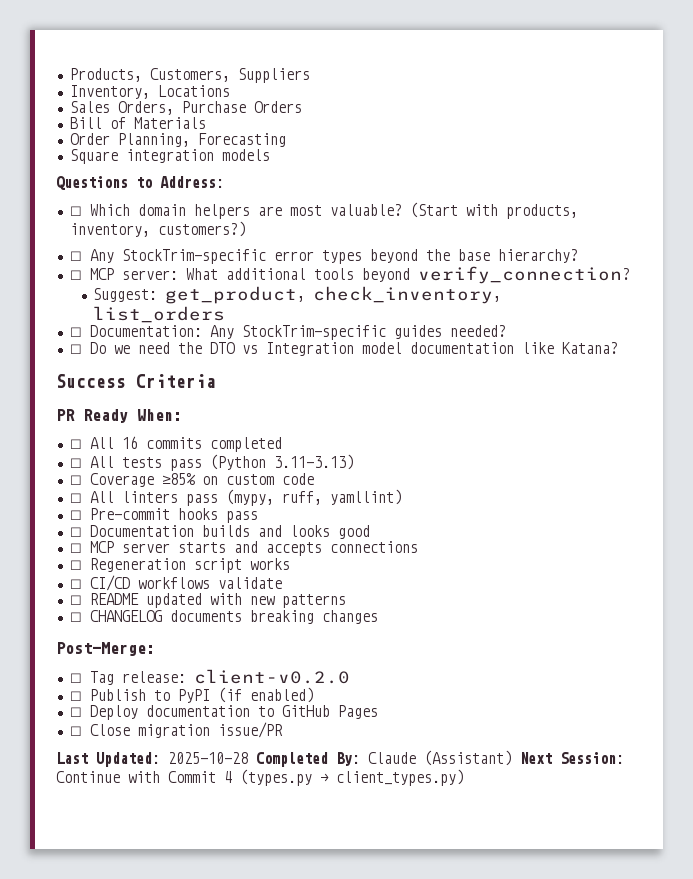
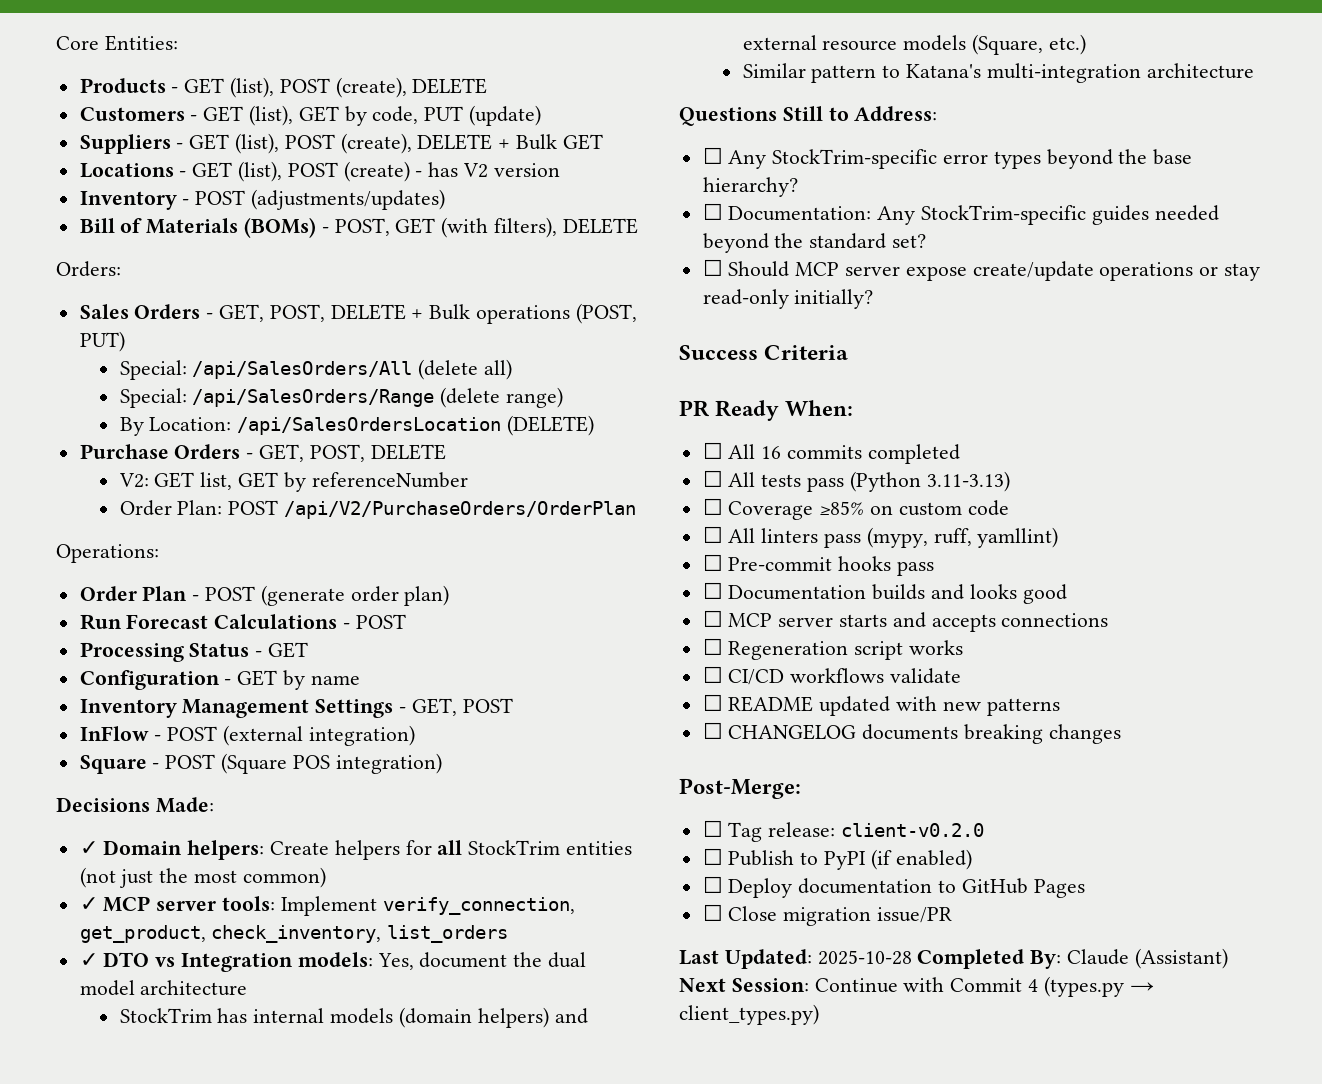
- Products, Customers, Suppliers
- Inventory, Locations
- Sales Orders, Purchase Orders
- Bill of Materials
- Order Planning, Forecasting
- Square integration models
+ Core Entities:
+ Products - GET (list), POST (create), DELETE
+ Customers - GET (list), GET by code, PUT (update)
+ Suppliers - GET (list), POST (create), DELETE + Bulk GET
+ Locations - GET (list), POST (create) - has V2 version
+ Inventory - POST (adjustments/updates)
+ Bill of Materials (BOMs) - POST, GET (with filters), DELETE
+ Orders:
+ Sales Orders - GET, POST, DELETE + Bulk operations (POST, PUT)
+ Special: /api/SalesOrders/All (delete all)
+ Special: /api/SalesOrders/Range (delete range)
+ By Location: /api/SalesOrdersLocation (DELETE)
+ Purchase Orders - GET, POST, DELETE
+ V2: GET list, GET by referenceNumber
+ Order Plan: POST /api/V2/PurchaseOrders/OrderPlan
+ Operations:
+ Order Plan - POST (generate order plan)
+ Run Forecast Calculations - POST
+ Processing Status - GET
+ Configuration - GET by name
+ Inventory Management Settings - GET, POST
+ InFlow - POST (external integration)
+ Square - POST (Square POS integration)
+ Decisions Made:
+ ✓ Domain helpers: Create helpers for all StockTrim entities (not just the most common)
+ ✓ MCP server tools: Implement verify_connection, get_product, check_inventory, list_orders
+ ✓ DTO vs Integration models: Yes, document the dual model architecture
+ StockTrim has internal models (domain helpers) and external resource models (Square, etc.)
+ Similar pattern to Katana's multi-integration architecture
- Questions to Address:
+ Questions Still to Address:
- ☐ Which domain helpers are most valuable? (Start with products, inventory, customers?)
- ☐ MCP server: What additional tools beyond verify_connection?
- Suggest: get_product, check_inventory, list_orders
- ☐ Documentation: Any StockTrim-specific guides needed?
- ☐ Do we need the DTO vs Integration model documentation like Katana?
+ ☐ Documentation: Any StockTrim-specific guides needed beyond the standard set?
+ ☐ Should MCP server expose create/update operations or stay read-only initially?

